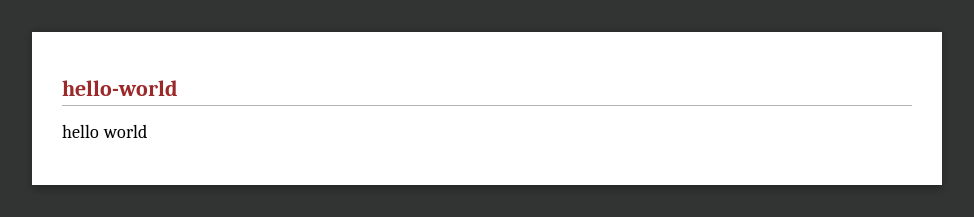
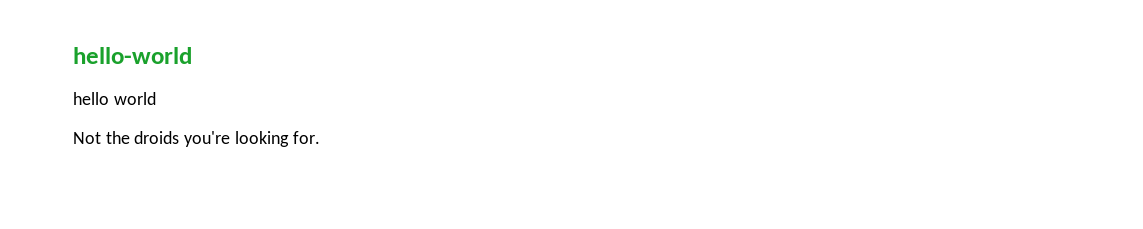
+ Not the droids you're looking for.

